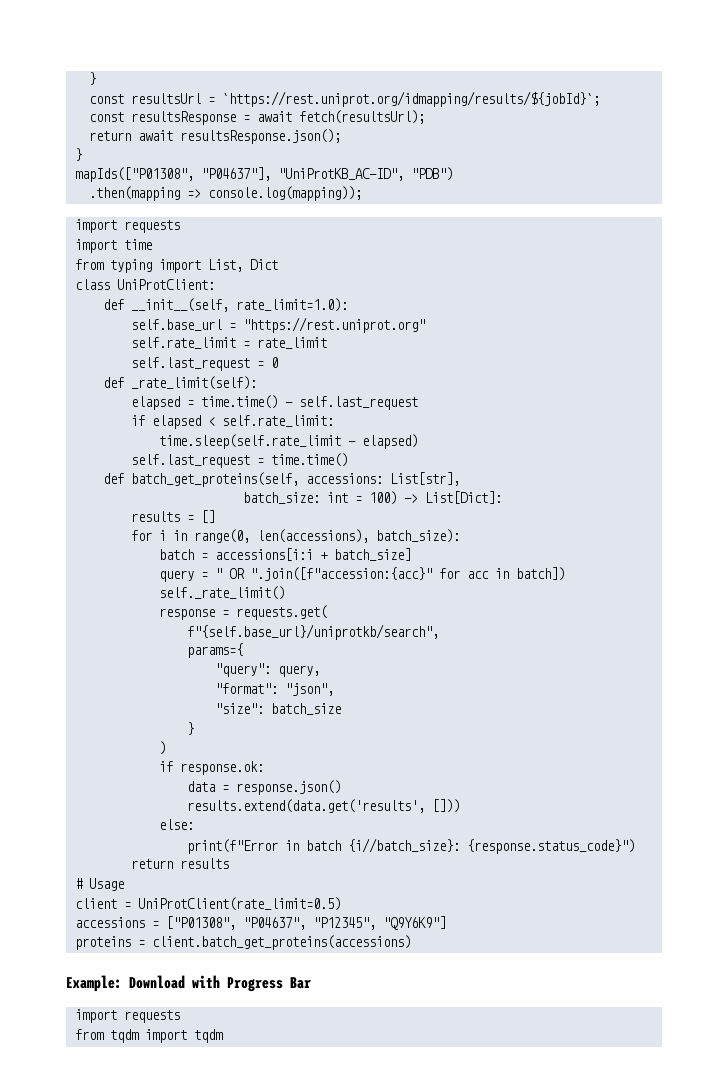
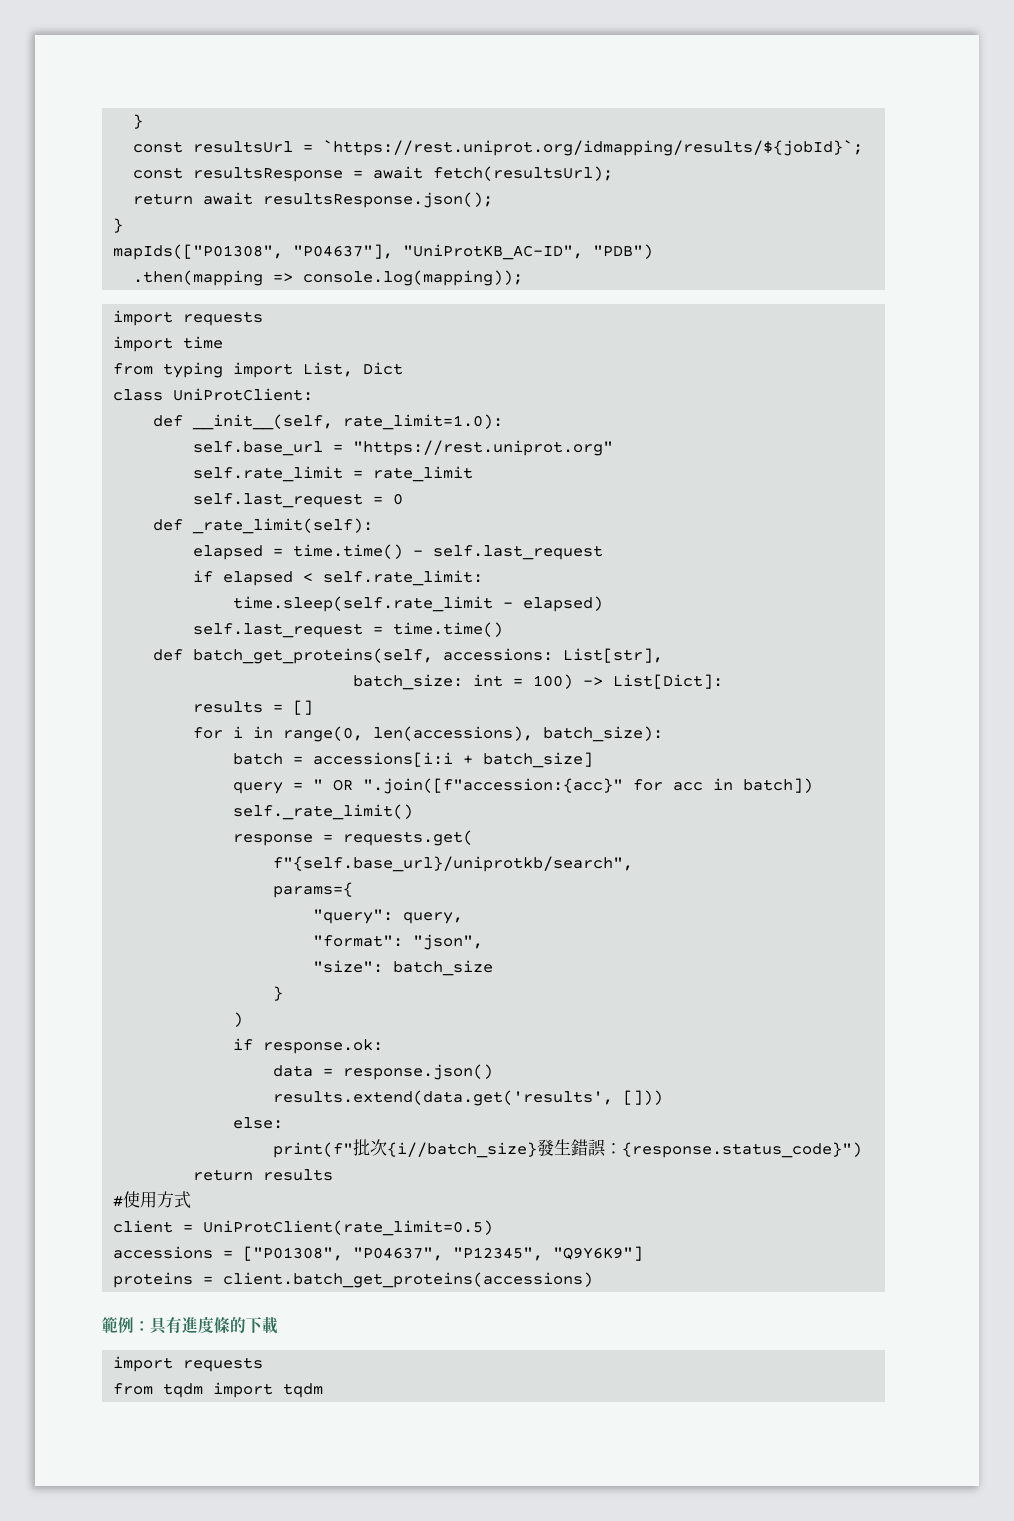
- print(f"Error in batch {i//batch_size}: {response.status_code}")
+ print(f"批次{i//batch_size}發生錯誤：{response.status_code}")
- # Usage
+ #使用方式
- Example: Download with Progress Bar
+ 範例：具有進度條的下載

